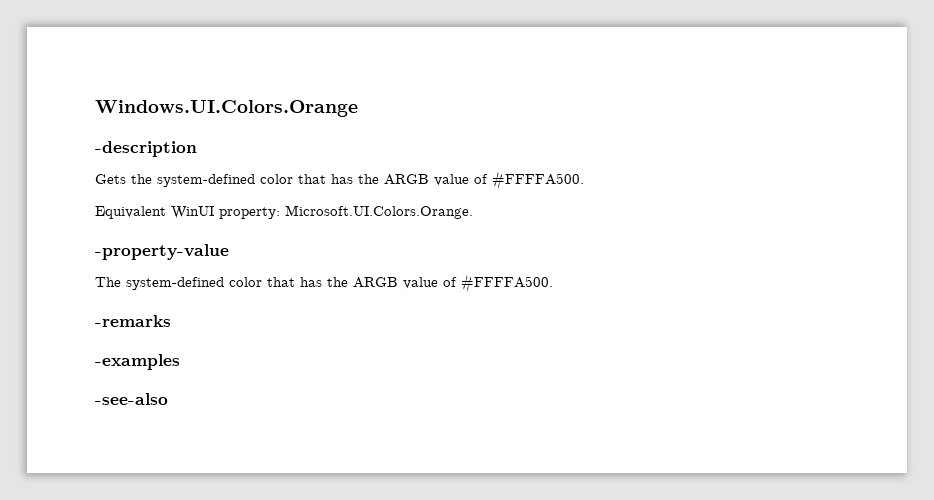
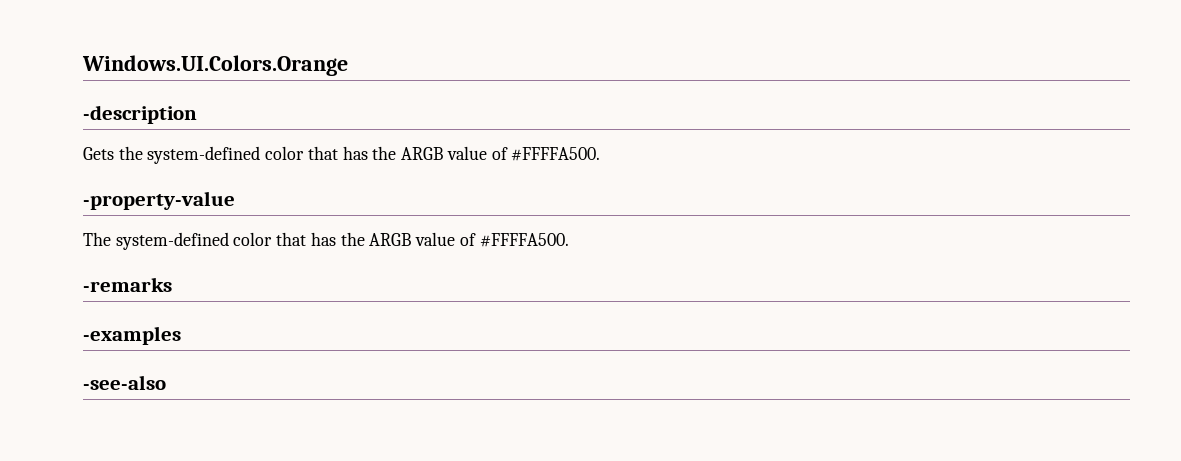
- Equivalent WinUI property: Microsoft.UI.Colors.Orange.

